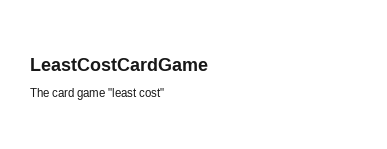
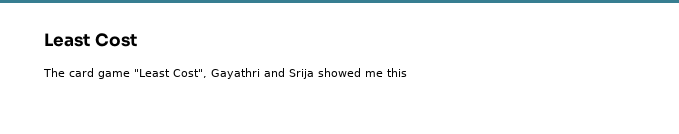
- LeastCostCardGame
+ Least Cost
- The card game "least cost"
+ The card game "Least Cost", Gayathri and Srija showed me this

